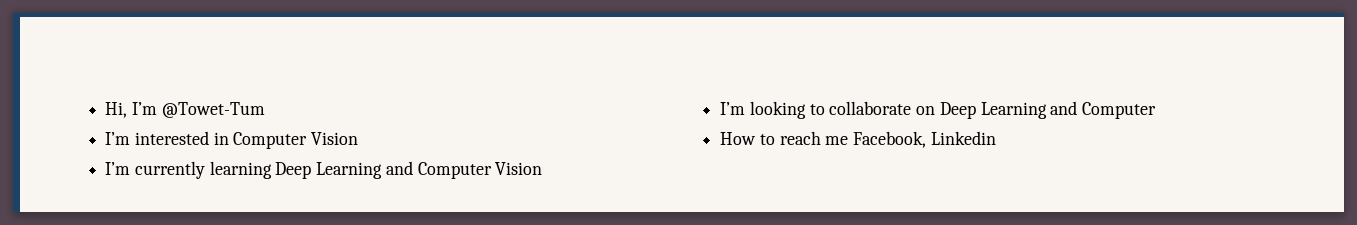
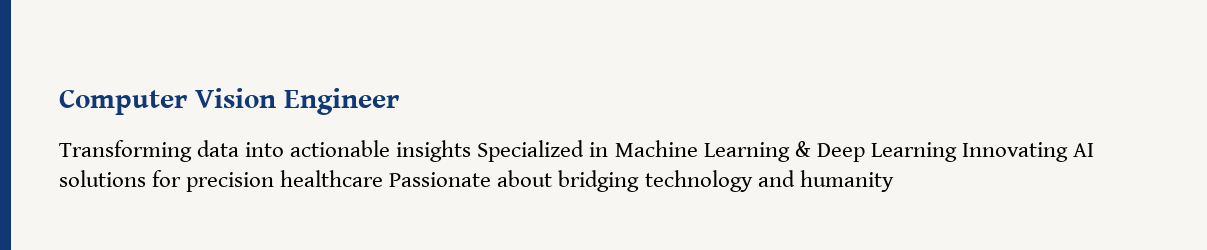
- Hi, I’m @Towet-Tum
- I’m interested in Computer Vision
- I’m currently learning Deep Learning and Computer Vision
- I’m looking to collaborate on Deep Learning and Computer
- How to reach me Facebook, Linkedin
+ Computer Vision Engineer
+ Transforming data into actionable insights Specialized in Machine Learning & Deep Learning Innovating AI solutions for precision healthcare Passionate about bridging technology and humanity

